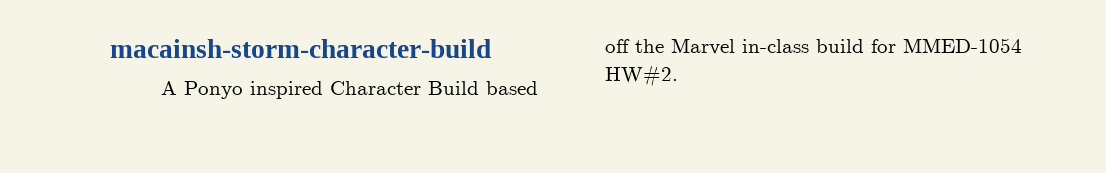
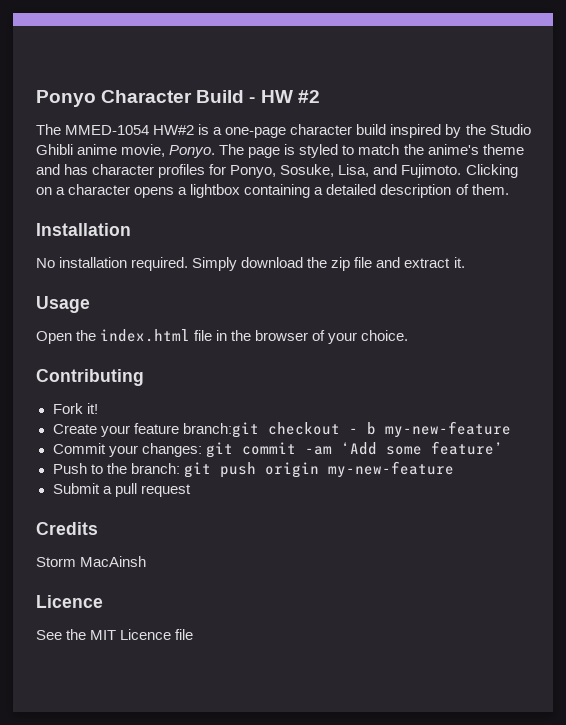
- macainsh-storm-character-build
- A Ponyo inspired Character Build based off the Marvel in-class build for MMED-1054 HW#2.
+ Ponyo Character Build - HW #2
+ The MMED-1054 HW#2 is a one-page character build inspired by the Studio Ghibli anime movie, Ponyo. The page is styled to match the anime's theme and has character profiles for Ponyo, Sosuke, Lisa, and Fujimoto. Clicking on a character opens a lightbox containing a detailed description of them.
+ Installation
+ No installation required. Simply download the zip file and extract it.
+ Usage
+ Open the index.html file in the browser of your choice.
+ Contributing
+ Fork it!
+ Create your feature branch:git checkout - b my-new-feature
+ Commit your changes: git commit -am ‘Add some feature’
+ Push to the branch: git push origin my-new-feature
+ Submit a pull request
+ Credits
+ Storm MacAinsh
+ Licence
+ See the MIT Licence file

